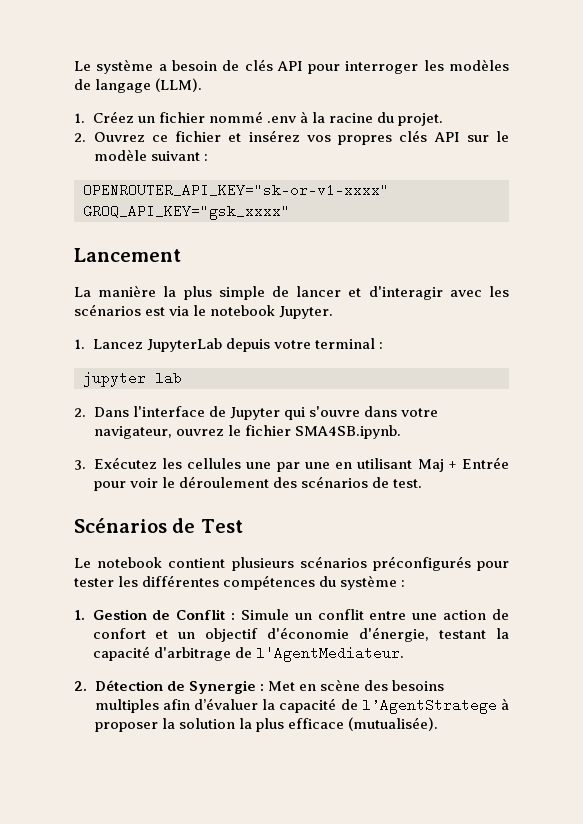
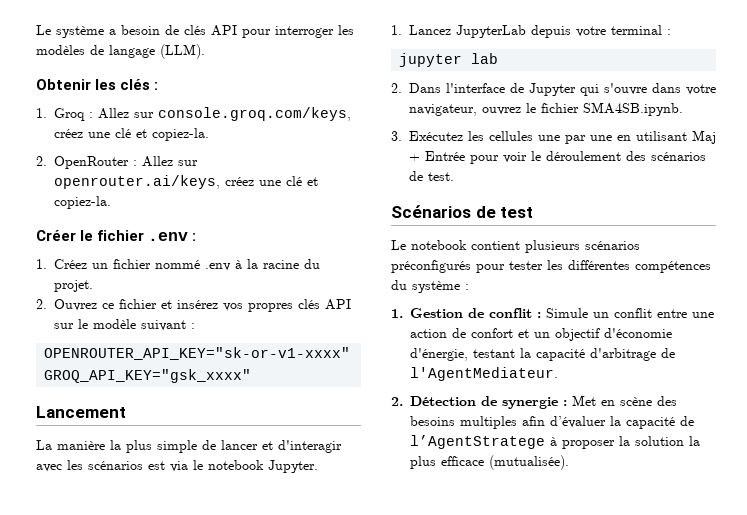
+ Obtenir les clés :
+ 1. Groq : Allez sur console.groq.com/keys, créez une clé et copiez-la.
+ 2. OpenRouter : Allez sur openrouter.ai/keys, créez une clé et copiez-la.
+ Créer le fichier .env :
- Scénarios de Test
+ Scénarios de test
- 1. Gestion de Conflit : Simule un conflit entre une action de confort et un objectif d'économie d'énergie, testant la capacité d'arbitrage de l'AgentMediateur.
+ 1. Gestion de conflit : Simule un conflit entre une action de confort et un objectif d'économie d'énergie, testant la capacité d'arbitrage de l'AgentMediateur.
- 2. Détection de Synergie : Met en scène des besoins multiples afin d’évaluer la capacité de l’AgentStratege à proposer la solution la plus efficace (mutualisée).
+ 2. Détection de synergie : Met en scène des besoins multiples afin d’évaluer la capacité de l’AgentStratege à proposer la solution la plus efficace (mutualisée).

